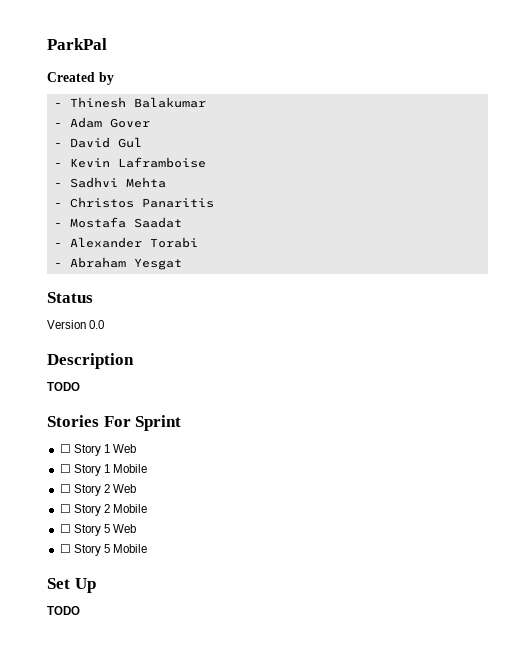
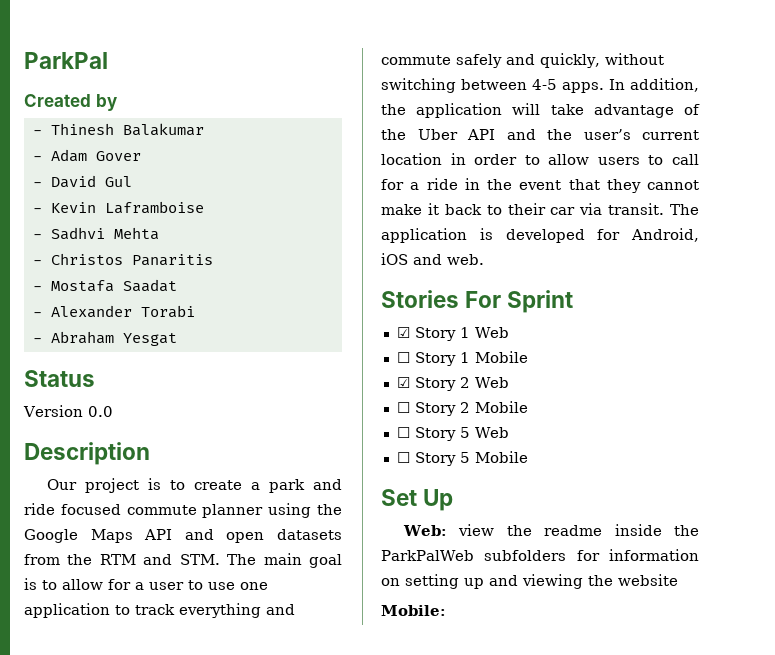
  Description
- TODO
+ Our project is to create a park and ride focused commute planner using the Google Maps API and open datasets from the RTM and STM. The main goal is to allow for a user to use one application to track everything and commute safely and quickly, without switching between 4-5 apps. In addition, the application will take advantage of the Uber API and the user’s current location in order to allow users to call for a ride in the event that they cannot make it back to their car via transit. The application is developed for Android, iOS and web.
- ☐ Story 1 Web
+ ☑ Story 1 Web
- ☐ Story 2 Web
+ ☑ Story 2 Web
  Set Up
- TODO
+ Web: view the readme inside the ParkPalWeb subfolders for information on setting up and viewing the website
+ Mobile:

